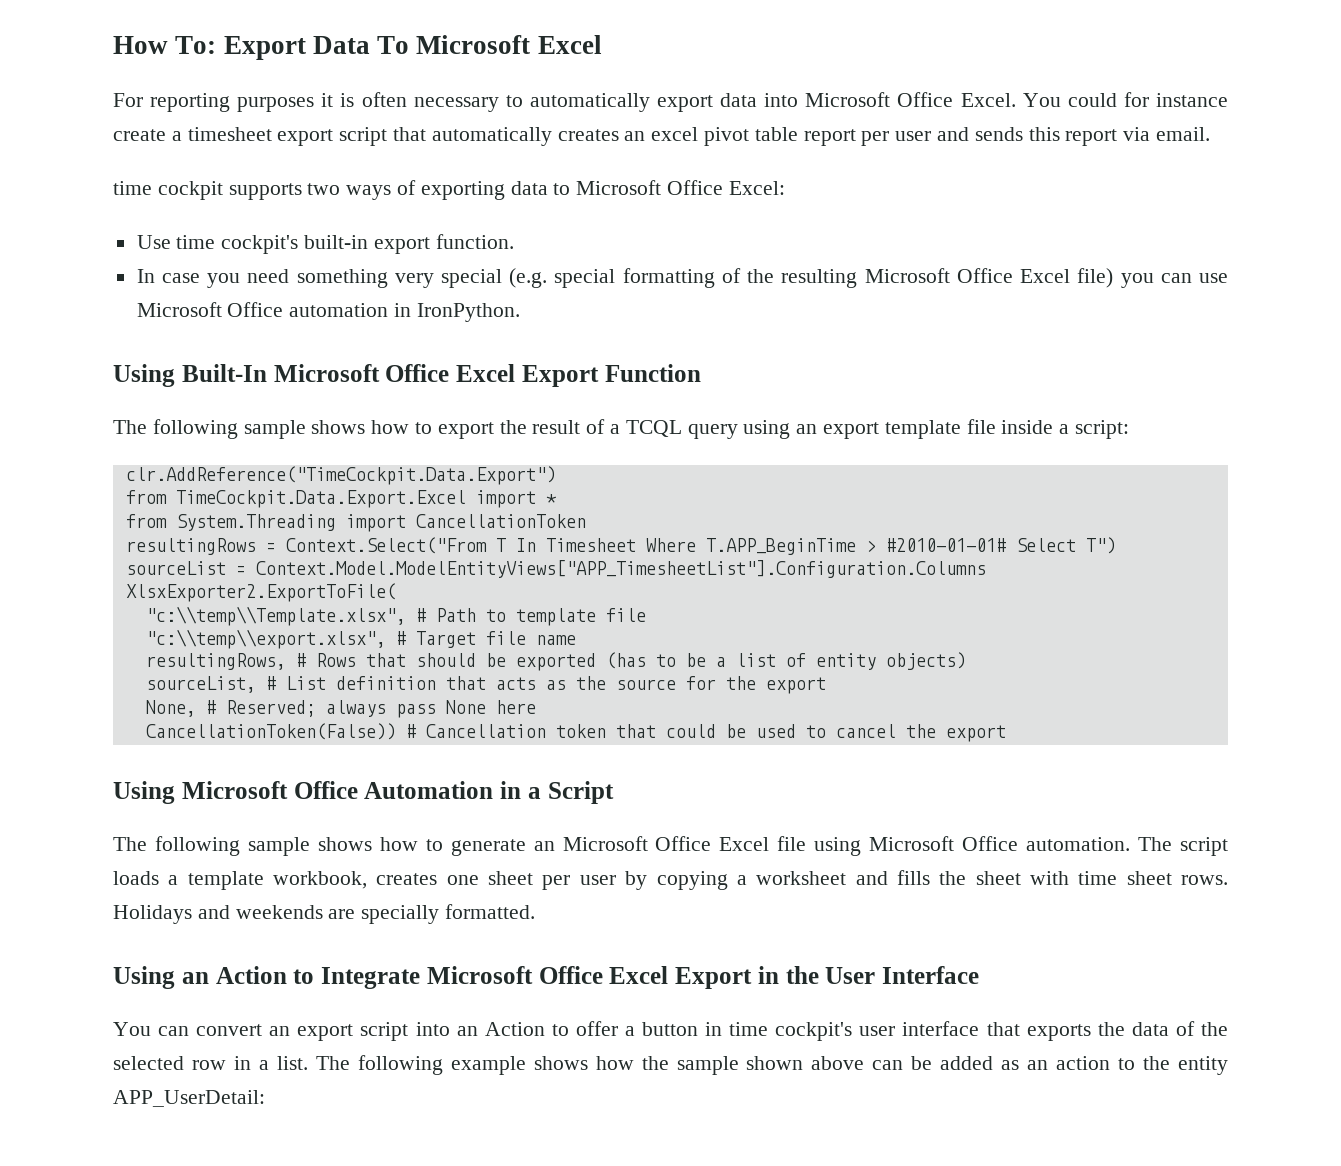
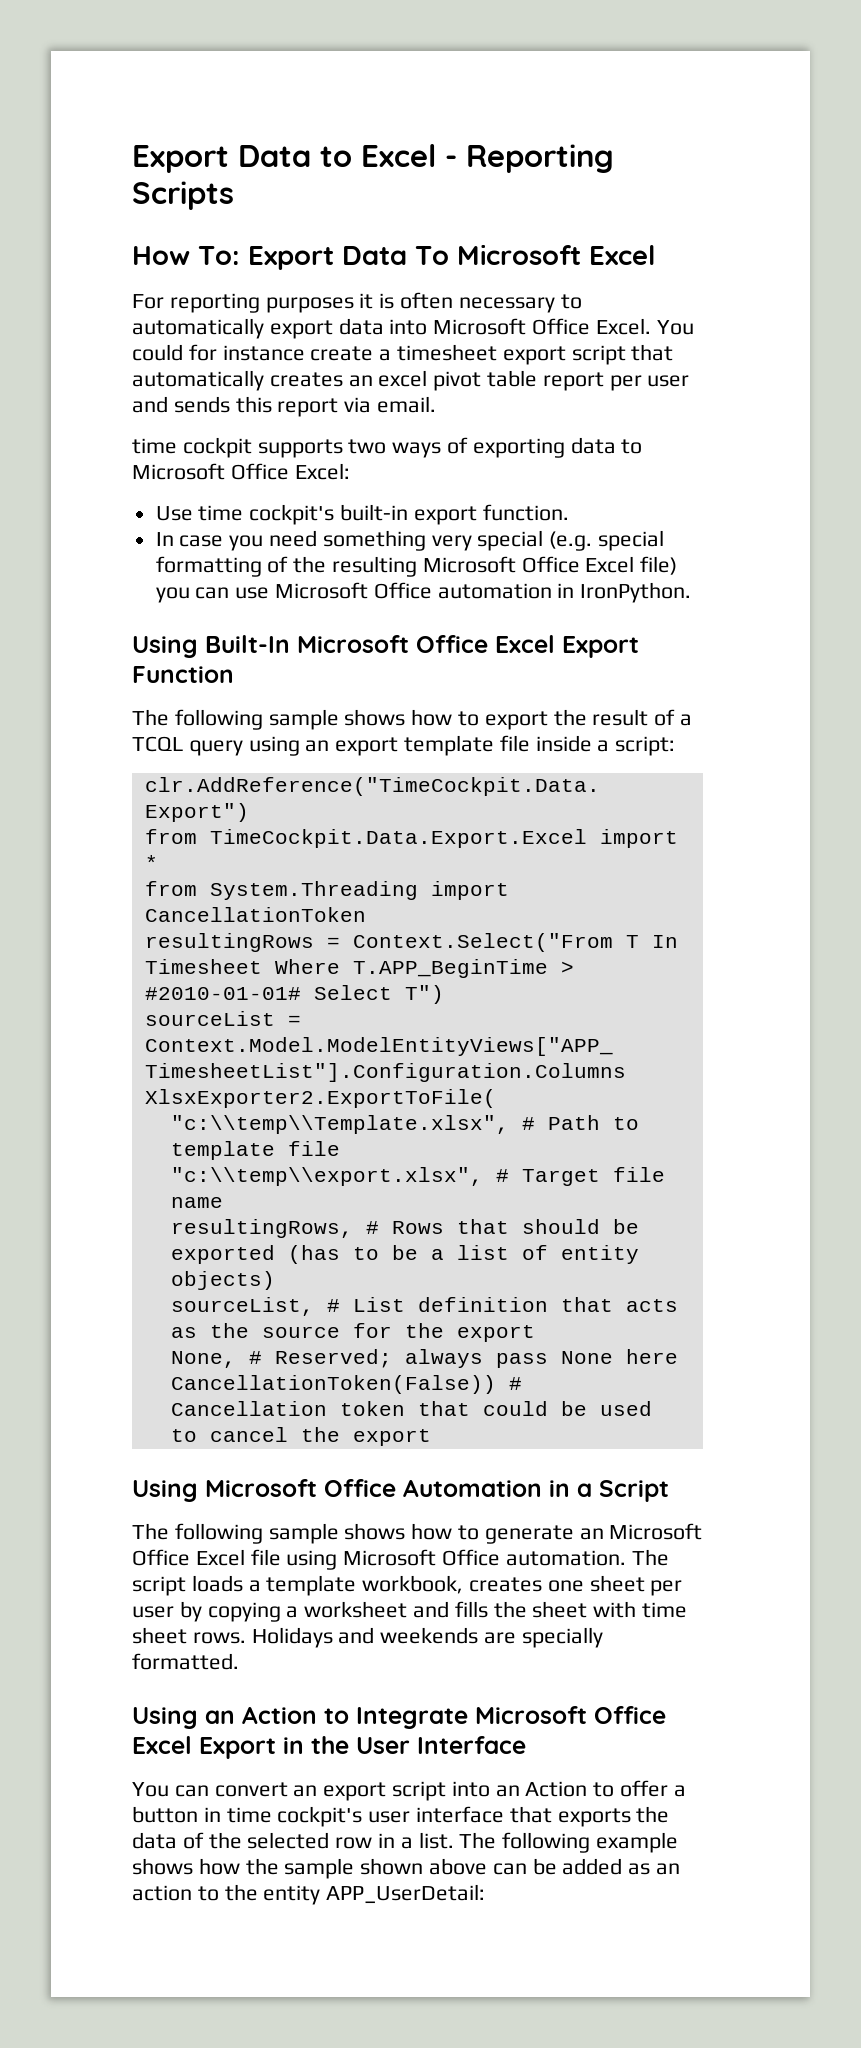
+ Export Data to Excel - Reporting Scripts

